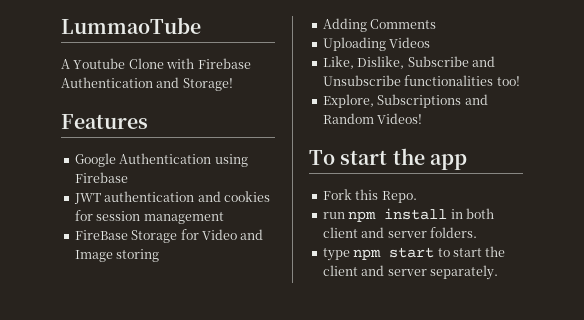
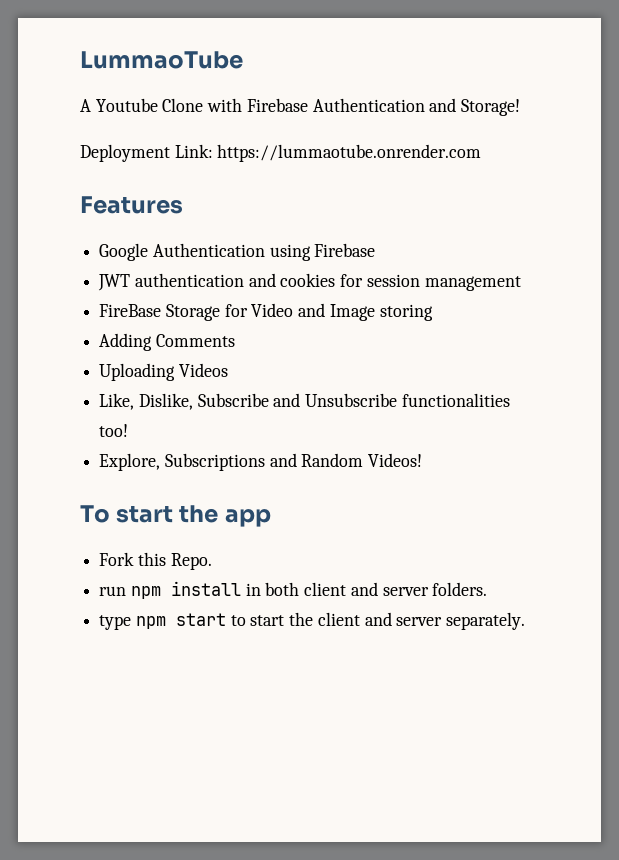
+ Deployment Link: https://lummaotube.onrender.com

